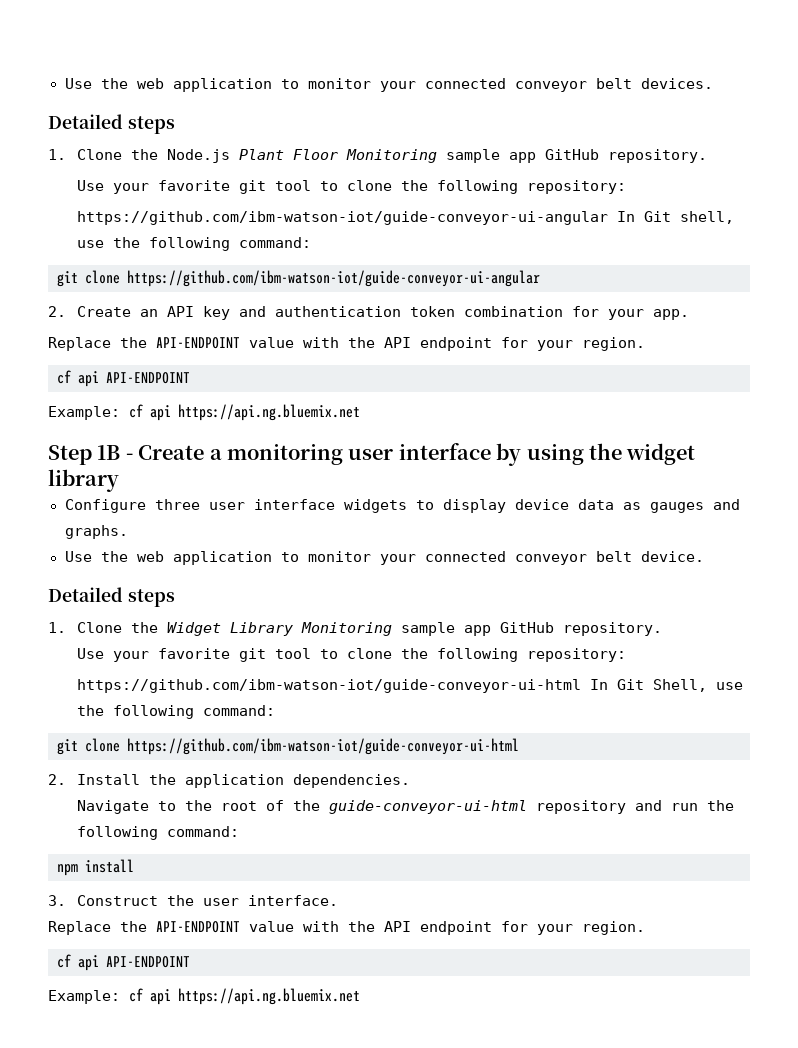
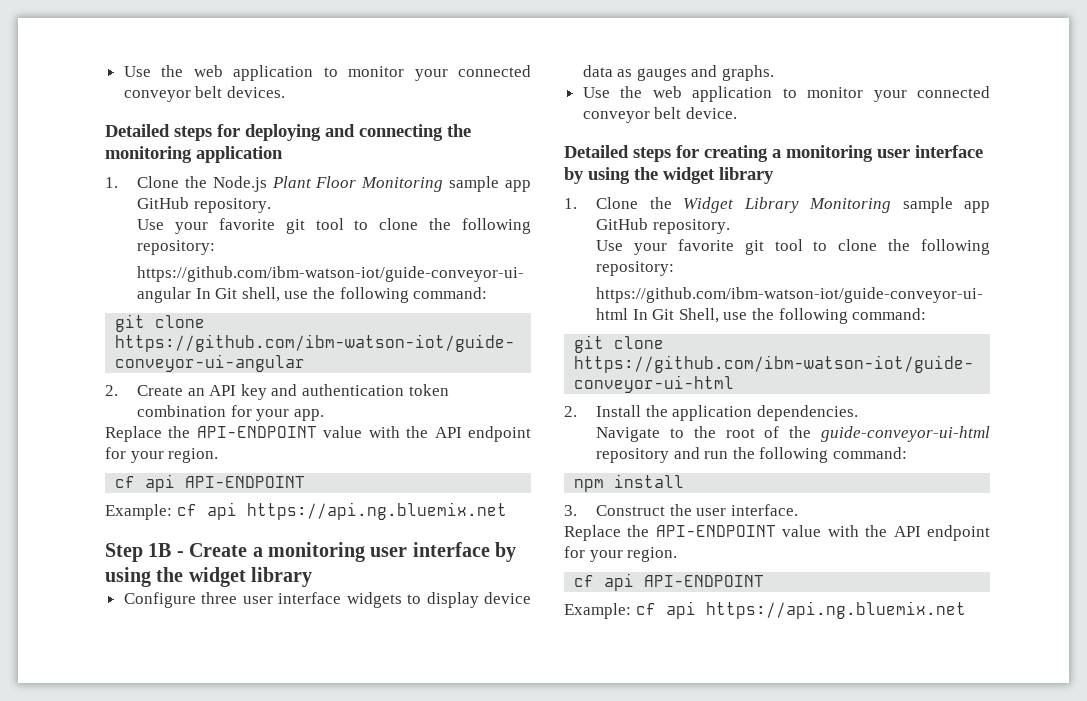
  Use the web application to monitor your connected conveyor belt devices.
- Detailed steps
+ Detailed steps for deploying and connecting the monitoring application
  Use the web application to monitor your connected conveyor belt device.
- Detailed steps
+ Detailed steps for creating a monitoring user interface by using the widget library

